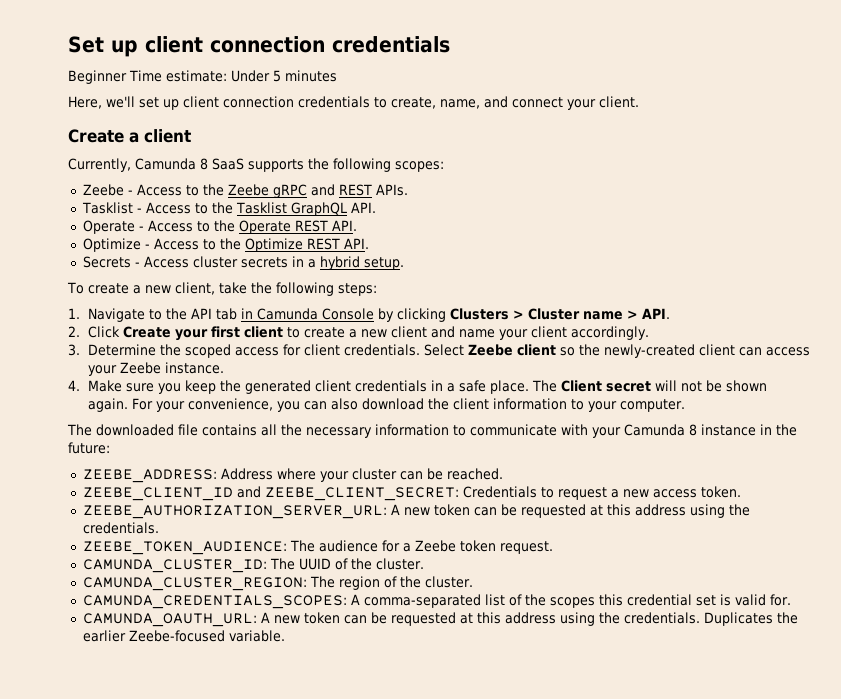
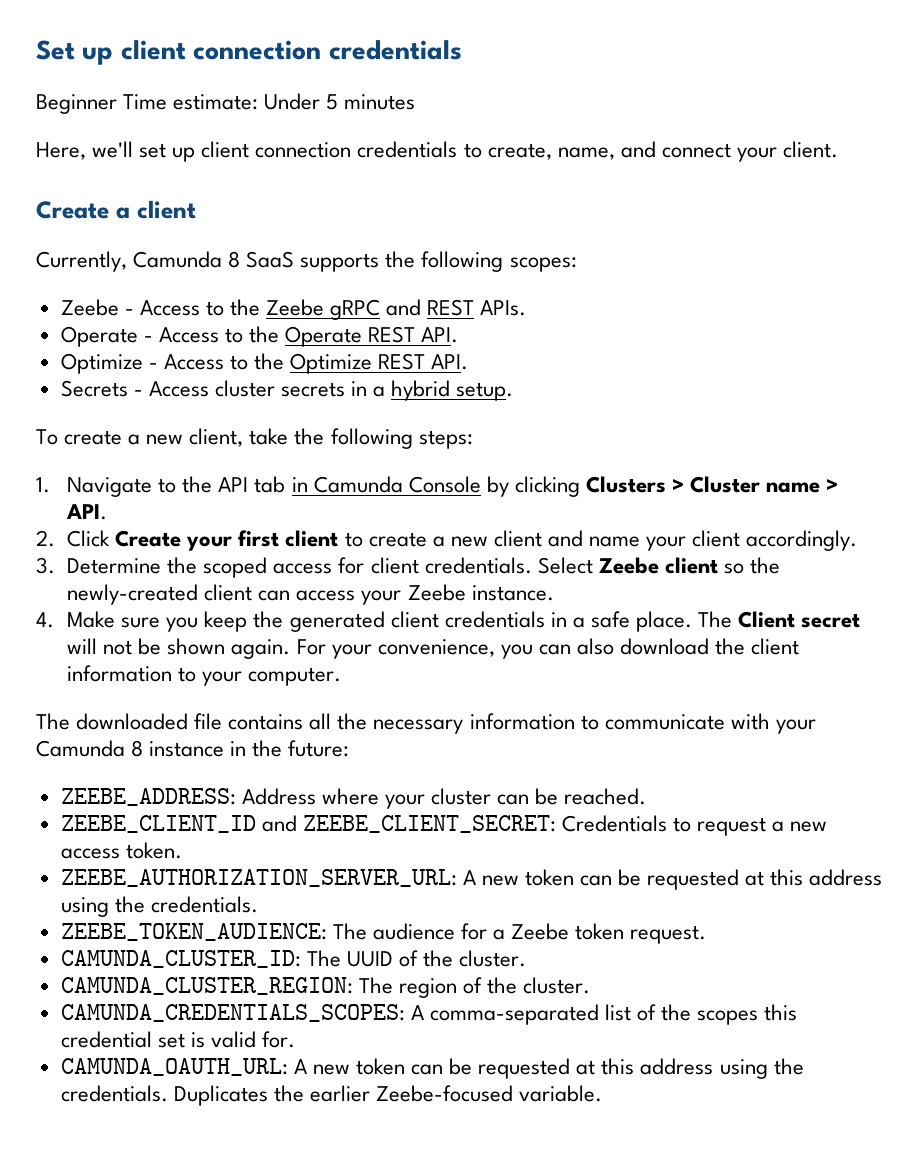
- Tasklist - Access to the Tasklist GraphQL API.

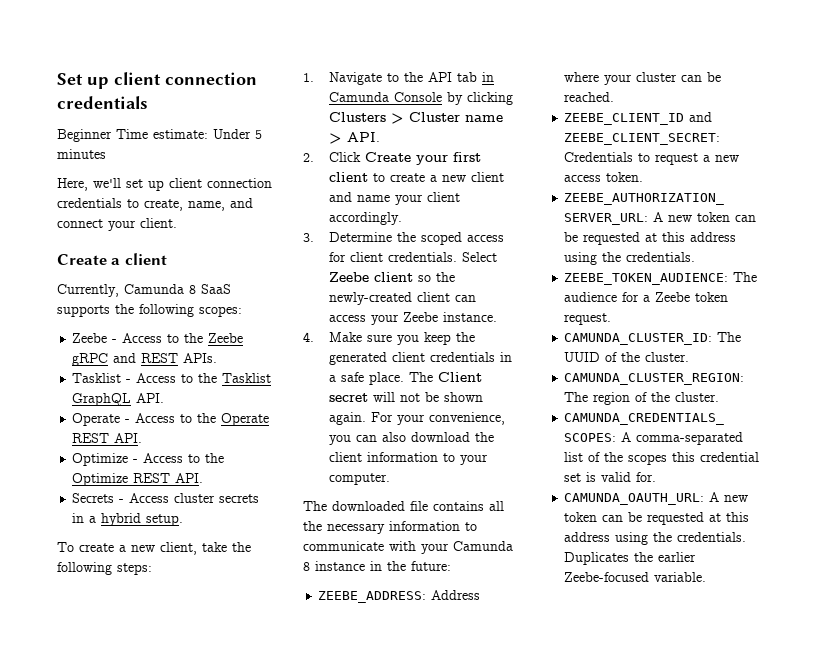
+ Tasklist - Access to the Tasklist GraphQL API.

